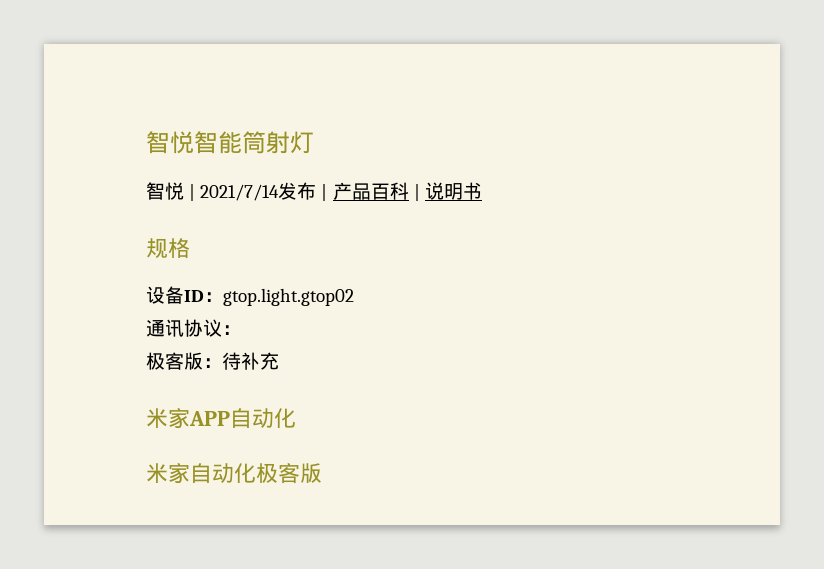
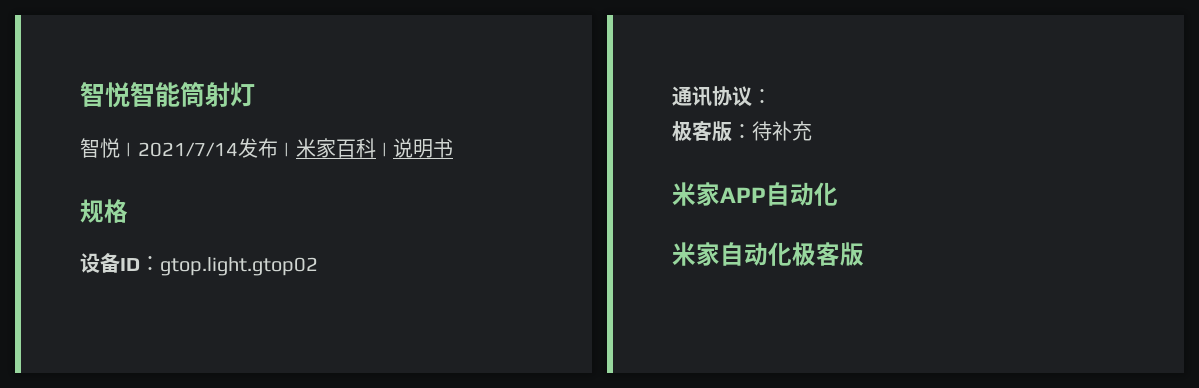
- 智悦 | 2021/7/14发布 | 产品百科 | 说明书
+ 智悦 | 2021/7/14发布 | 米家百科 | 说明书

